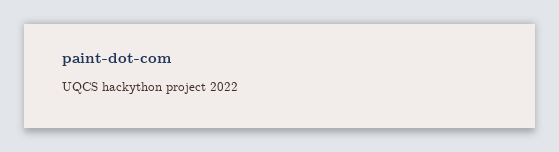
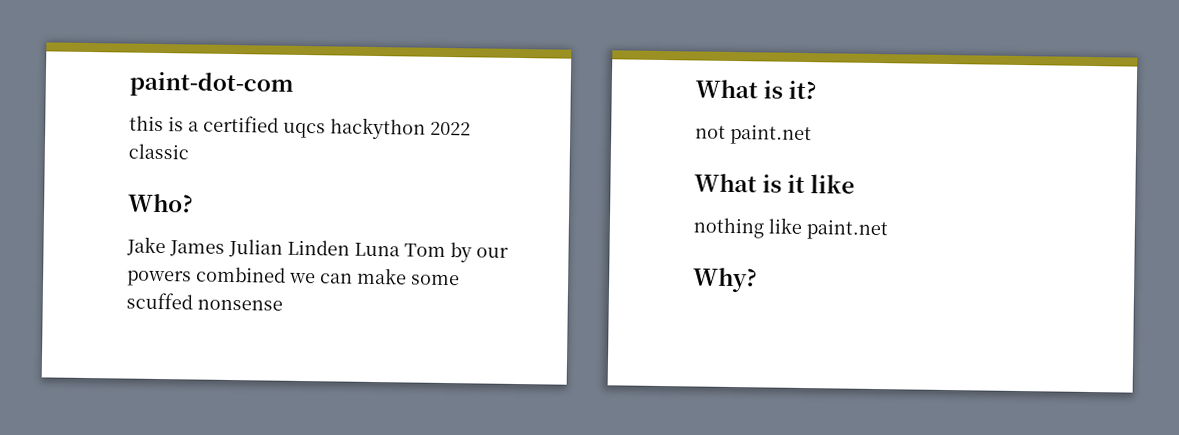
- UQCS hackython project 2022
+ this is a certified uqcs hackython 2022 classic
+ Who?
+ Jake James Julian Linden Luna Tom by our powers combined we can make some scuffed nonsense
+ What is it?
+ not paint.net
+ What is it like
+ nothing like paint.net
+ Why?

